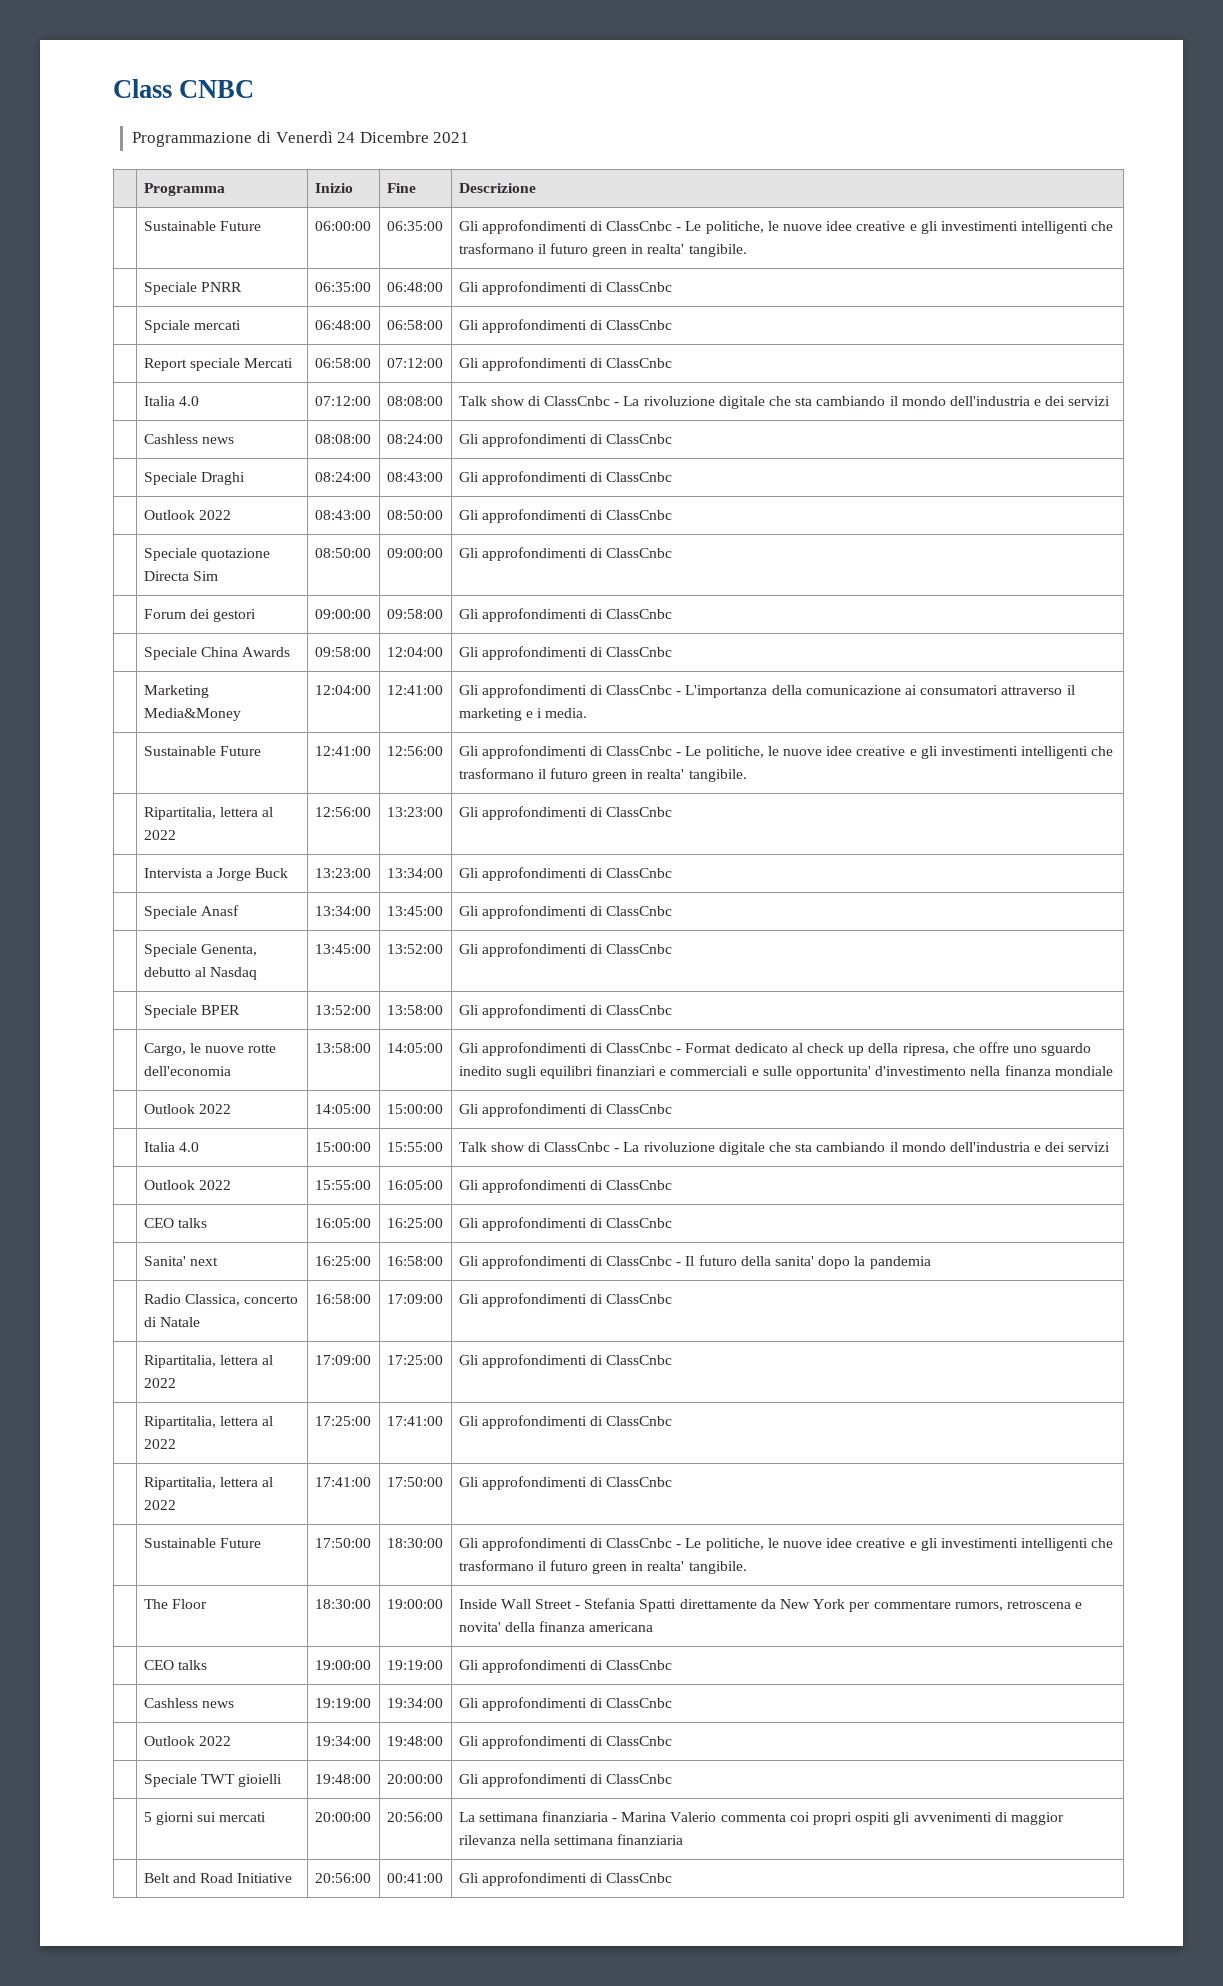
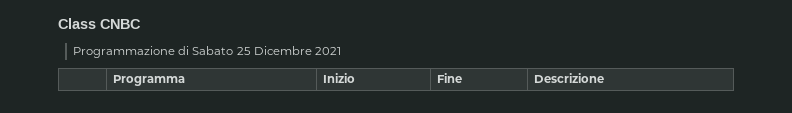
- Programmazione di Venerdì 24 Dicembre 2021
+ Programmazione di Sabato 25 Dicembre 2021
- | Sustainable Future | 06:00:00 | 06:35:00 | Gli approfondimenti di ClassCnbc - Le politiche, le nuove idee creative e gli investimenti intelligenti che trasformano il futuro green in realta' tangibile.
- | Speciale PNRR | 06:35:00 | 06:48:00 | Gli approfondimenti di ClassCnbc
- | Spciale mercati | 06:48:00 | 06:58:00 | Gli approfondimenti di ClassCnbc
- | Report speciale Mercati | 06:58:00 | 07:12:00 | Gli approfondimenti di ClassCnbc
- | Italia 4.0 | 07:12:00 | 08:08:00 | Talk show di ClassCnbc - La rivoluzione digitale che sta cambiando il mondo dell'industria e dei servizi
- | Cashless news | 08:08:00 | 08:24:00 | Gli approfondimenti di ClassCnbc
- | Speciale Draghi | 08:24:00 | 08:43:00 | Gli approfondimenti di ClassCnbc
- | Outlook 2022 | 08:43:00 | 08:50:00 | Gli approfondimenti di ClassCnbc
- | Speciale quotazione Directa Sim | 08:50:00 | 09:00:00 | Gli approfondimenti di ClassCnbc
- | Forum dei gestori | 09:00:00 | 09:58:00 | Gli approfondimenti di ClassCnbc
- | Speciale China Awards | 09:58:00 | 12:04:00 | Gli approfondimenti di ClassCnbc
- | Marketing Media&Money | 12:04:00 | 12:41:00 | Gli approfondimenti di ClassCnbc - L'importanza della comunicazione ai consumatori attraverso il marketing e i media.
- | Sustainable Future | 12:41:00 | 12:56:00 | Gli approfondimenti di ClassCnbc - Le politiche, le nuove idee creative e gli investimenti intelligenti che trasformano il futuro green in realta' tangibile.
- | Ripartitalia, lettera al 2022 | 12:56:00 | 13:23:00 | Gli approfondimenti di ClassCnbc
- | Intervista a Jorge Buck | 13:23:00 | 13:34:00 | Gli approfondimenti di ClassCnbc
- | Speciale Anasf | 13:34:00 | 13:45:00 | Gli approfondimenti di ClassCnbc
- | Speciale Genenta, debutto al Nasdaq | 13:45:00 | 13:52:00 | Gli approfondimenti di ClassCnbc
- | Speciale BPER | 13:52:00 | 13:58:00 | Gli approfondimenti di ClassCnbc
- | Cargo, le nuove rotte dell'economia | 13:58:00 | 14:05:00 | Gli approfondimenti di ClassCnbc - Format dedicato al check up della ripresa, che offre uno sguardo inedito sugli equilibri finanziari e commerciali e sulle opportunita' d'investimento nella finanza mondiale
- | Outlook 2022 | 14:05:00 | 15:00:00 | Gli approfondimenti di ClassCnbc
- | Italia 4.0 | 15:00:00 | 15:55:00 | Talk show di ClassCnbc - La rivoluzione digitale che sta cambiando il mondo dell'industria e dei servizi
- | Outlook 2022 | 15:55:00 | 16:05:00 | Gli approfondimenti di ClassCnbc
- | CEO talks | 16:05:00 | 16:25:00 | Gli approfondimenti di ClassCnbc
- | Sanita' next | 16:25:00 | 16:58:00 | Gli approfondimenti di ClassCnbc - Il futuro della sanita' dopo la pandemia
- | Radio Classica, concerto di Natale | 16:58:00 | 17:09:00 | Gli approfondimenti di ClassCnbc
- | Ripartitalia, lettera al 2022 | 17:09:00 | 17:25:00 | Gli approfondimenti di ClassCnbc
- | Ripartitalia, lettera al 2022 | 17:25:00 | 17:41:00 | Gli approfondimenti di ClassCnbc
- | Ripartitalia, lettera al 2022 | 17:41:00 | 17:50:00 | Gli approfondimenti di ClassCnbc
- | Sustainable Future | 17:50:00 | 18:30:00 | Gli approfondimenti di ClassCnbc - Le politiche, le nuove idee creative e gli investimenti intelligenti che trasformano il futuro green in realta' tangibile.
- | The Floor | 18:30:00 | 19:00:00 | Inside Wall Street - Stefania Spatti direttamente da New York per commentare rumors, retroscena e novita' della finanza americana
- | CEO talks | 19:00:00 | 19:19:00 | Gli approfondimenti di ClassCnbc
- | Cashless news | 19:19:00 | 19:34:00 | Gli approfondimenti di ClassCnbc
- | Outlook 2022 | 19:34:00 | 19:48:00 | Gli approfondimenti di ClassCnbc
- | Speciale TWT gioielli | 19:48:00 | 20:00:00 | Gli approfondimenti di ClassCnbc
- | 5 giorni sui mercati | 20:00:00 | 20:56:00 | La settimana finanziaria - Marina Valerio commenta coi propri ospiti gli avvenimenti di maggior rilevanza nella settimana finanziaria
- | Belt and Road Initiative | 20:56:00 | 00:41:00 | Gli approfondimenti di ClassCnbc

